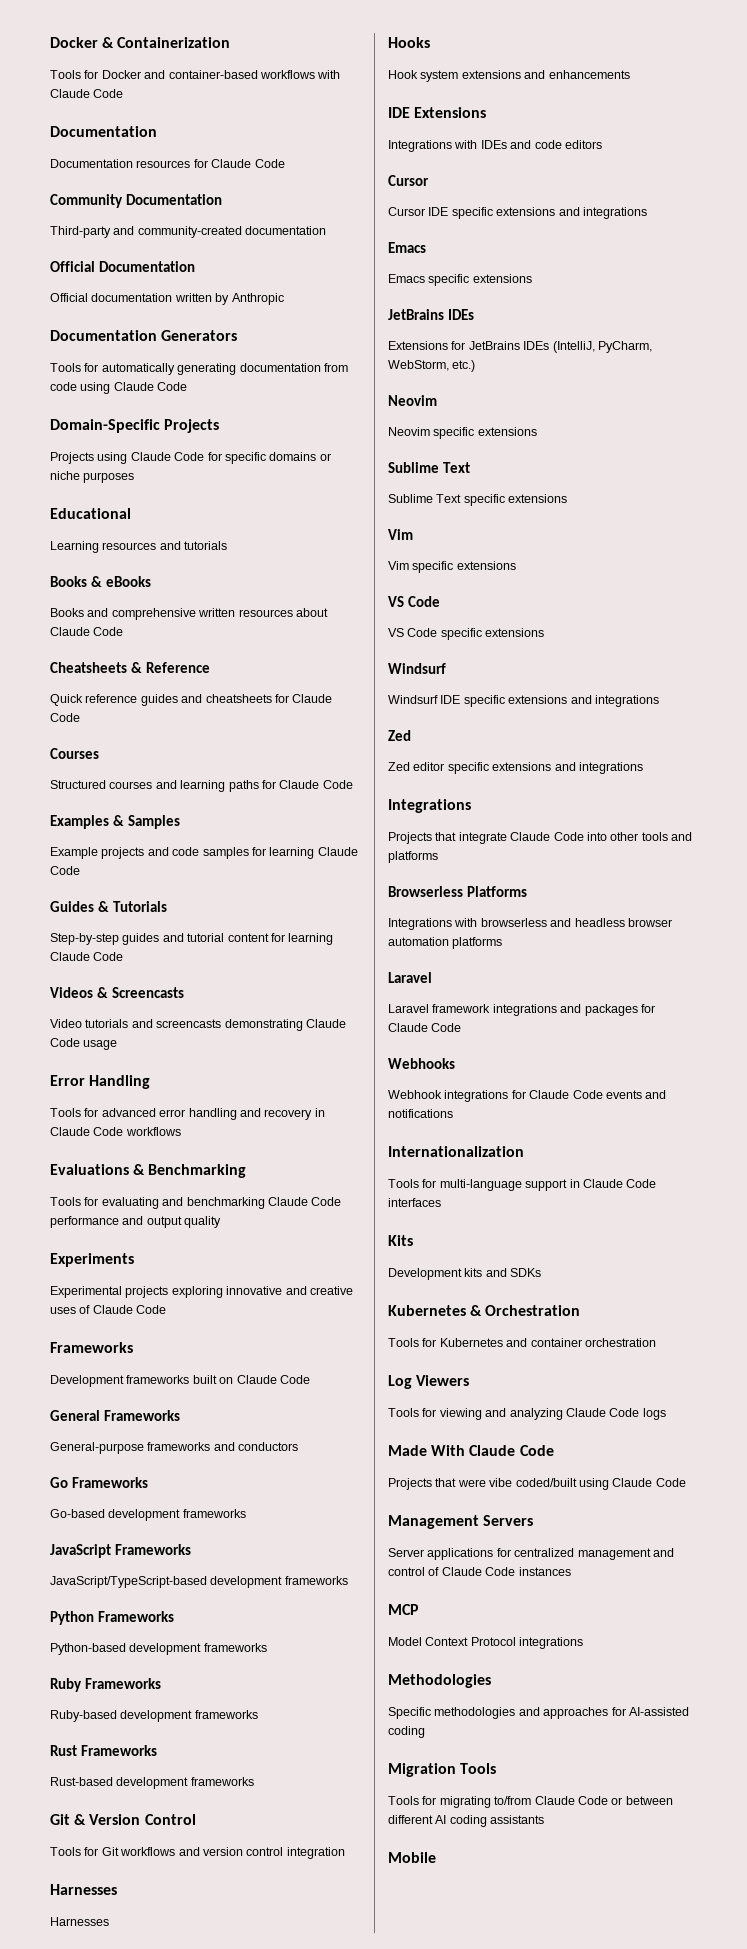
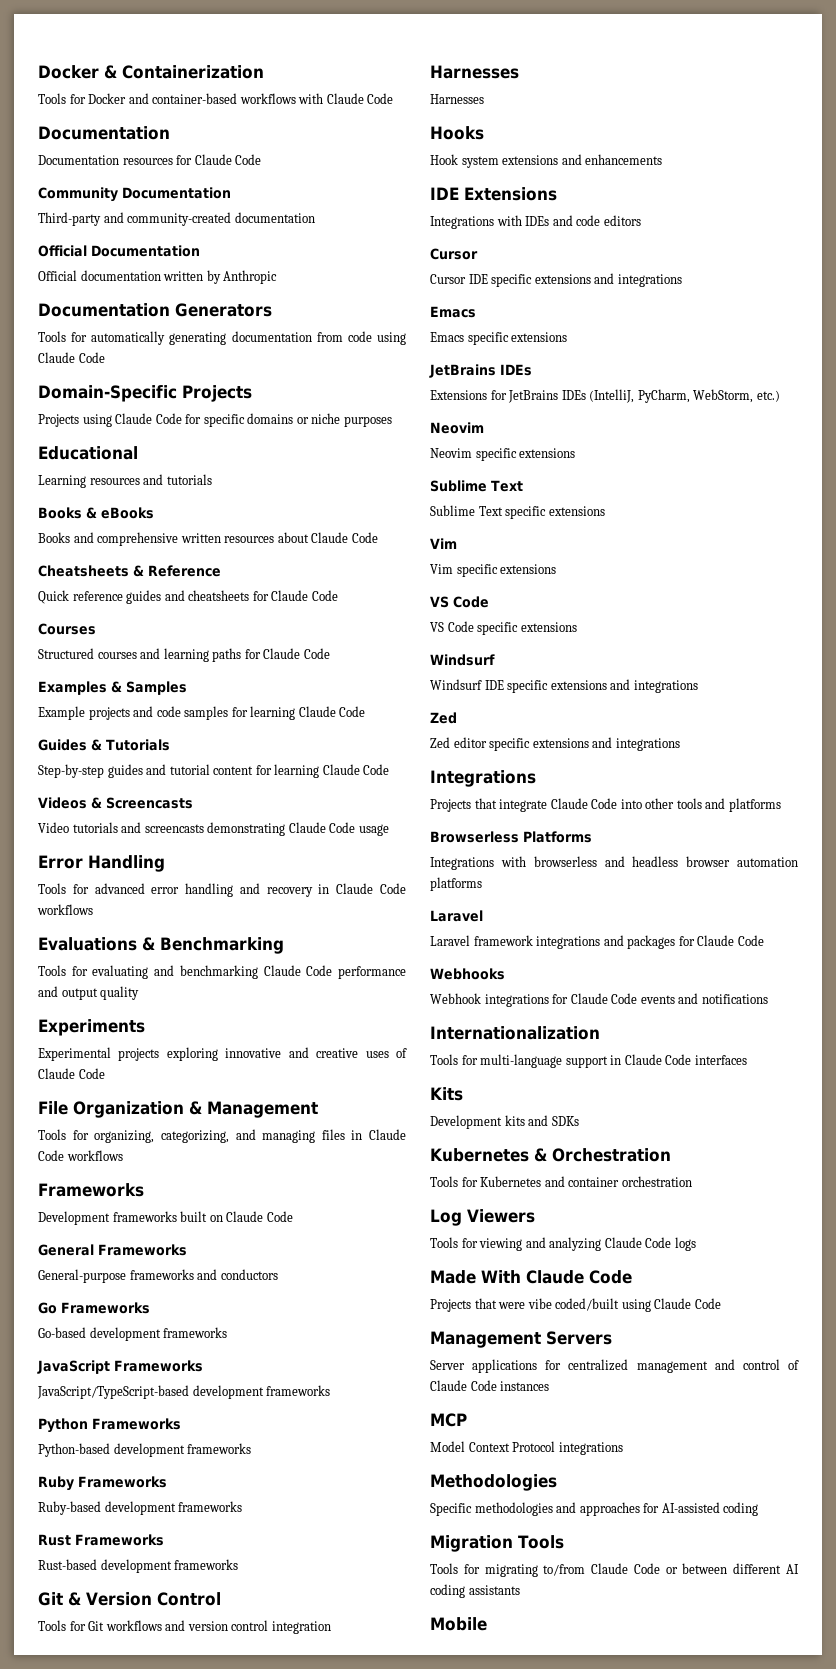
+ File Organization & Management
+ Tools for organizing, categorizing, and managing files in Claude Code workflows

